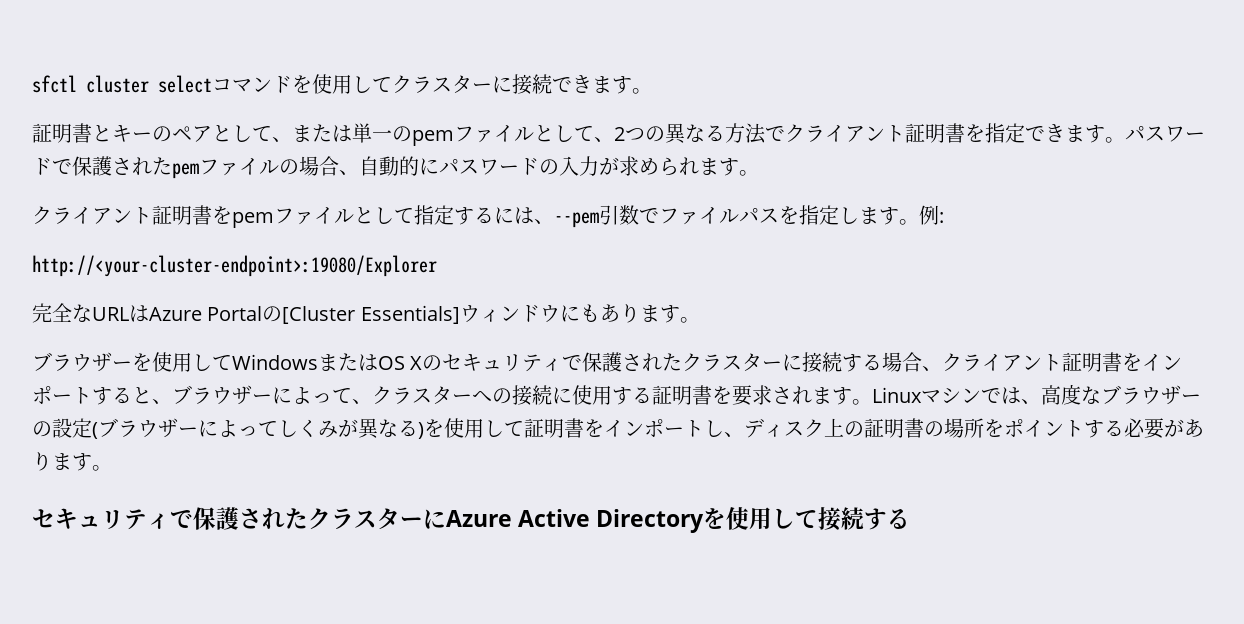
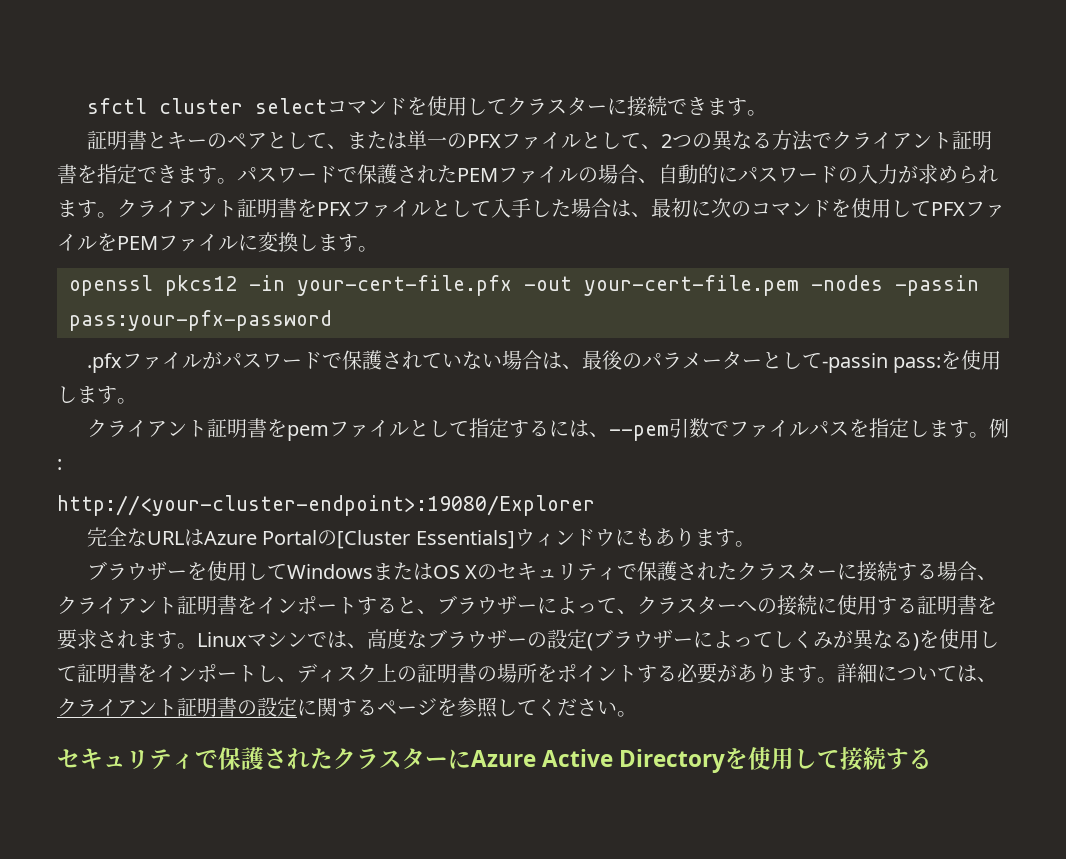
- 証明書とキーのペアとして、または単一のpemファイルとして、2つの異なる方法でクライアント証明書を指定できます。
+ 証明書とキーのペアとして、または単一のPFXファイルとして、2つの異なる方法でクライアント証明書を指定できます。
- パスワードで保護されたpemファイルの場合、自動的にパスワードの入力が求められます。
+ パスワードで保護されたPEMファイルの場合、自動的にパスワードの入力が求められます。クライアント証明書をPFXファイルとして入手した場合は、最初に次のコマンドを使用してPFXファイルをPEMファイルに変換します。
+ openssl pkcs12 -in your-cert-file.pfx -out your-cert-file.pem -nodes -passin pass:your-pfx-password
+ .pfxファイルがパスワードで保護されていない場合は、最後のパラメーターとして-passin pass:を使用します。
+ 詳細については、クライアント証明書の設定に関するページを参照してください。

